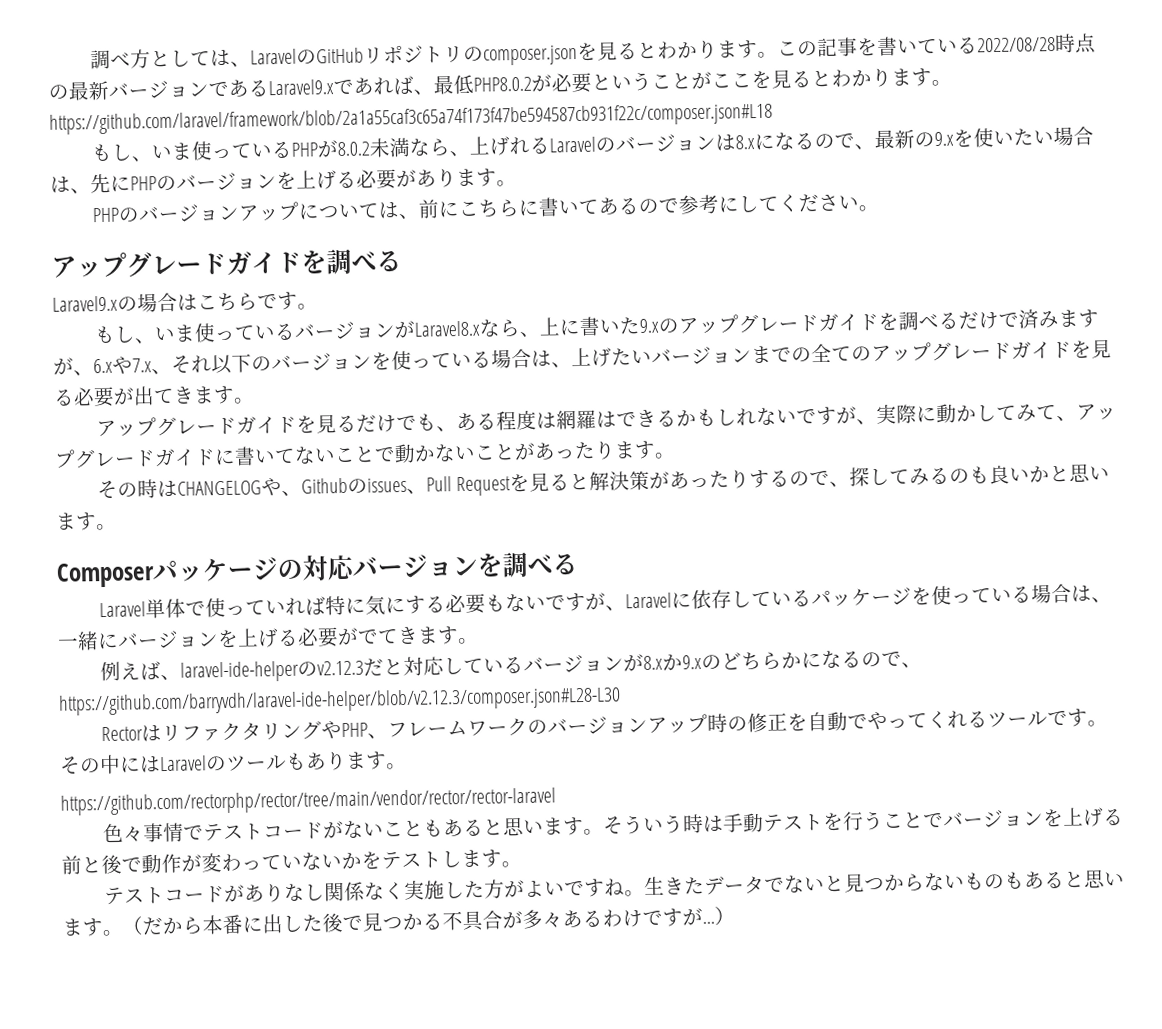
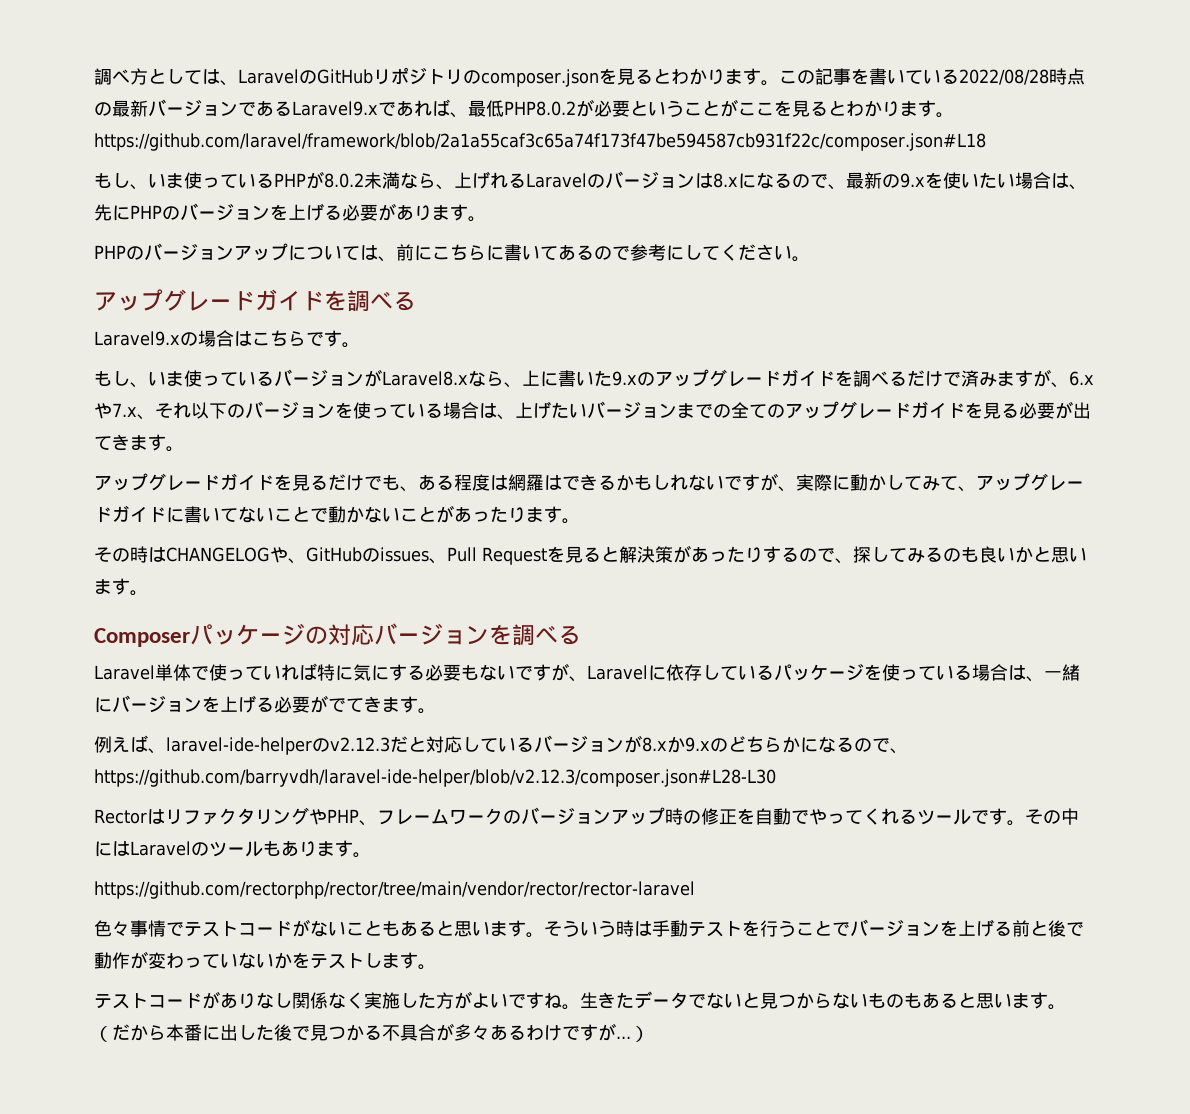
- その時はCHANGELOGや、Githubのissues、Pull Requestを見ると解決策があったりするので、探してみるのも良いかと思います。
+ その時はCHANGELOGや、GitHubのissues、Pull Requestを見ると解決策があったりするので、探してみるのも良いかと思います。

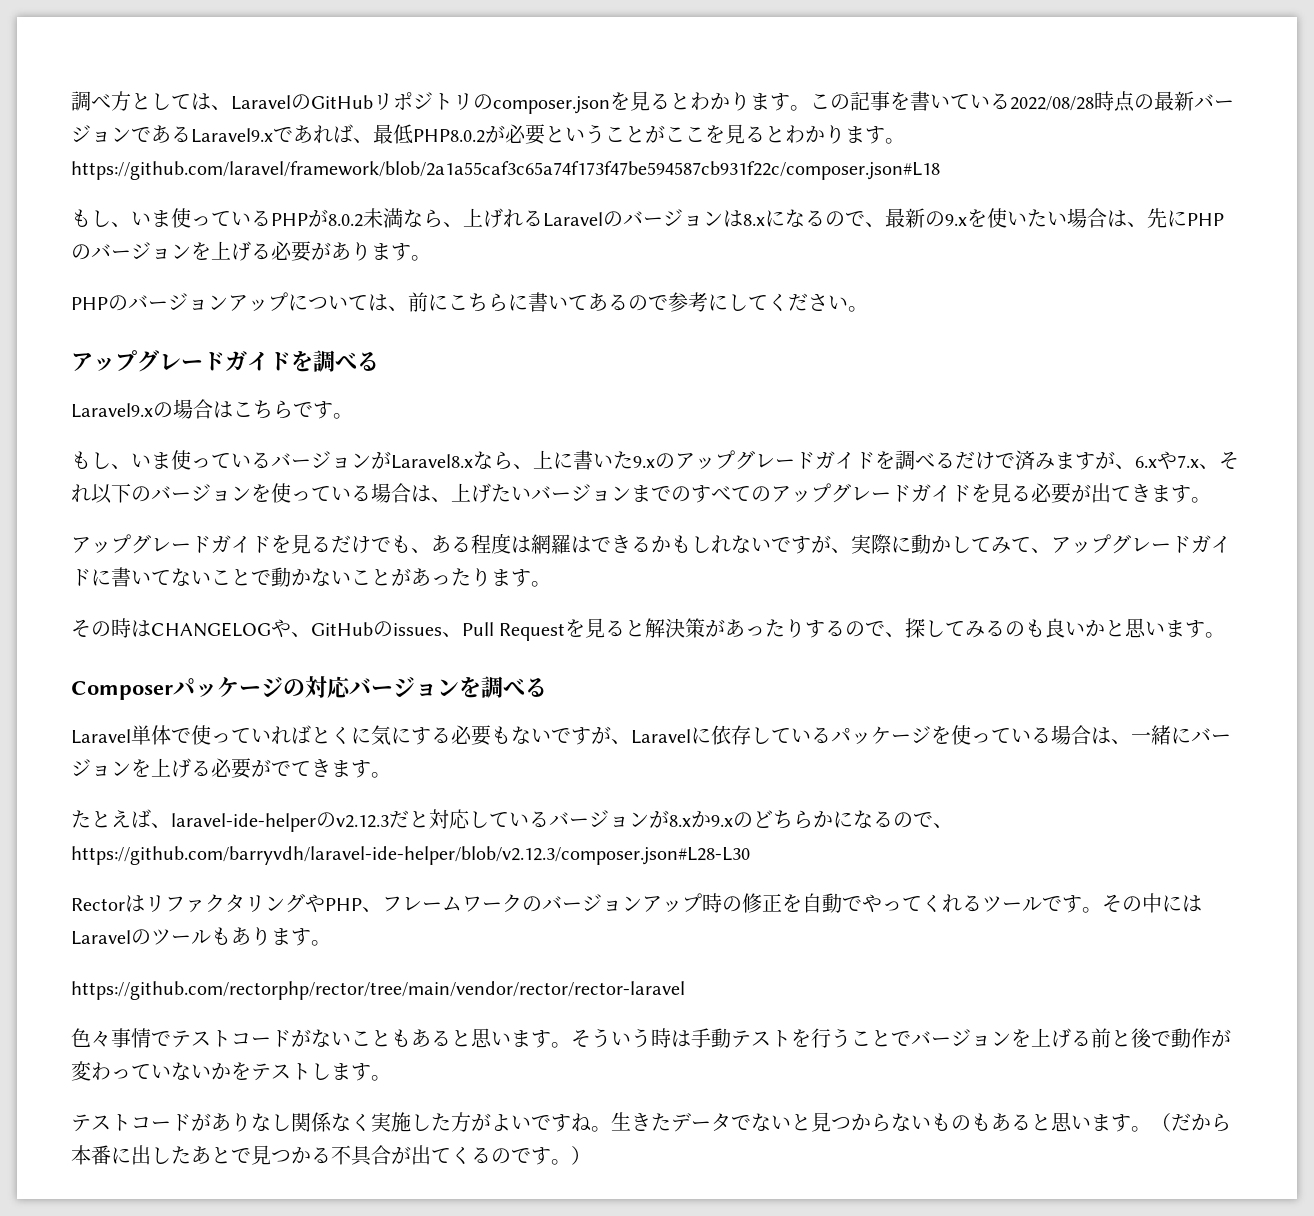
- もし、いま使っているバージョンがLaravel8.xなら、上に書いた9.xのアップグレードガイドを調べるだけで済みますが、6.xや7.x、それ以下のバージョンを使っている場合は、上げたいバージョンまでの全てのアップグレードガイドを見る必要が出てきます。
+ もし、いま使っているバージョンがLaravel8.xなら、上に書いた9.xのアップグレードガイドを調べるだけで済みますが、6.xや7.x、それ以下のバージョンを使っている場合は、上げたいバージョンまでのすべてのアップグレードガイドを見る必要が出てきます。
- Laravel単体で使っていれば特に気にする必要もないですが、Laravelに依存しているパッケージを使っている場合は、一緒にバージョンを上げる必要がでてきます。
+ Laravel単体で使っていればとくに気にする必要もないですが、Laravelに依存しているパッケージを使っている場合は、一緒にバージョンを上げる必要がでてきます。
- 例えば、laravel-ide-helperのv2.12.3だと対応しているバージョンが8.xか9.xのどちらかになるので、https://github.com/barryvdh/laravel-ide-helper/blob/v2.12.3/composer.json#L28-L30
+ たとえば、laravel-ide-helperのv2.12.3だと対応しているバージョンが8.xか9.xのどちらかになるので、https://github.com/barryvdh/laravel-ide-helper/blob/v2.12.3/composer.json#L28-L30
- （だから本番に出した後で見つかる不具合が多々あるわけですが...）
+ （だから本番に出したあとで見つかる不具合が出てくるのです。）

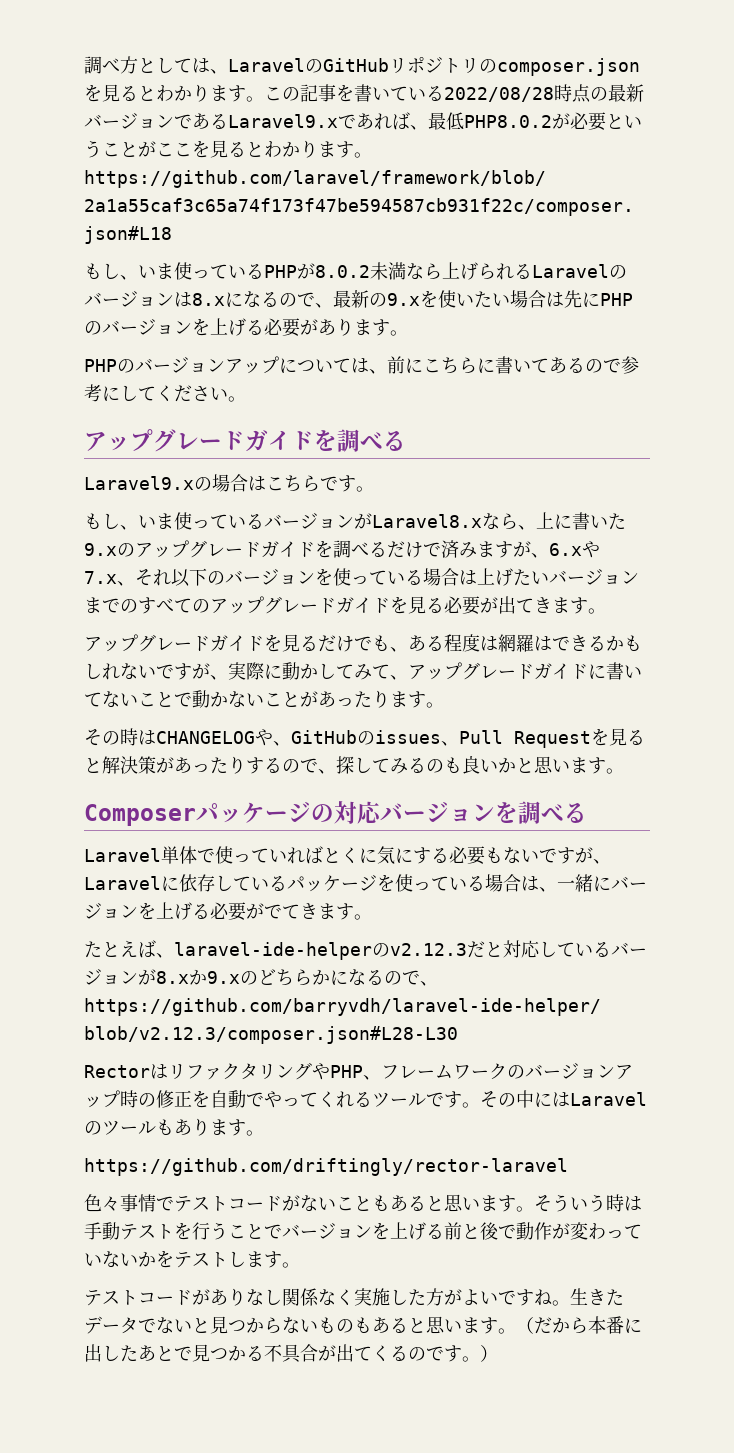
- もし、いま使っているPHPが8.0.2未満なら、上げれるLaravelのバージョンは8.xになるので、最新の9.xを使いたい場合は、先にPHPのバージョンを上げる必要があります。
+ もし、いま使っているPHPが8.0.2未満なら上げられるLaravelのバージョンは8.xになるので、最新の9.xを使いたい場合は先にPHPのバージョンを上げる必要があります。
- もし、いま使っているバージョンがLaravel8.xなら、上に書いた9.xのアップグレードガイドを調べるだけで済みますが、6.xや7.x、それ以下のバージョンを使っている場合は、上げたいバージョンまでのすべてのアップグレードガイドを見る必要が出てきます。
+ もし、いま使っているバージョンがLaravel8.xなら、上に書いた9.xのアップグレードガイドを調べるだけで済みますが、6.xや7.x、それ以下のバージョンを使っている場合は上げたいバージョンまでのすべてのアップグレードガイドを見る必要が出てきます。
- https://github.com/rectorphp/rector/tree/main/vendor/rector/rector-laravel
+ https://github.com/driftingly/rector-laravel

